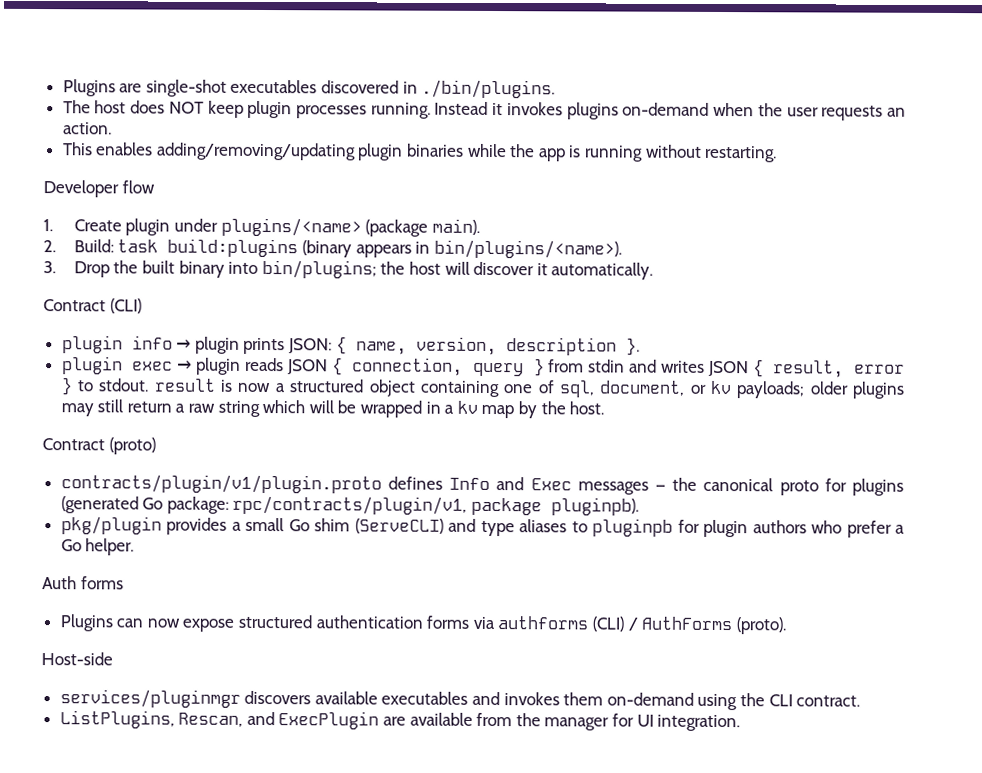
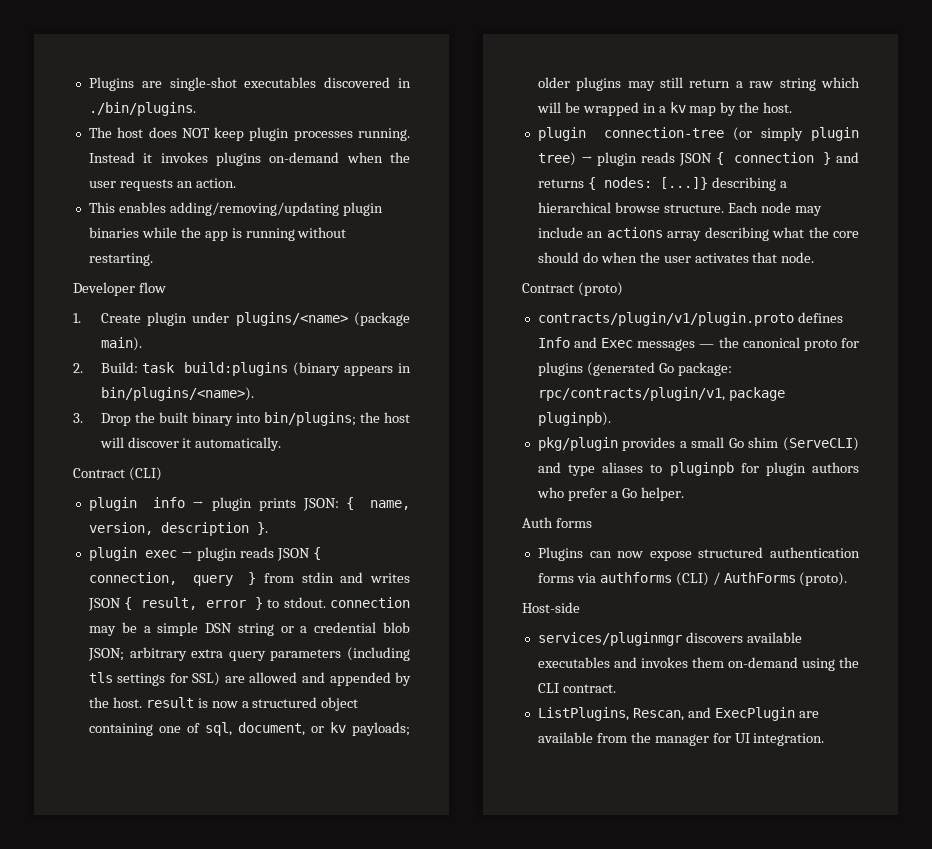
- plugin exec → plugin reads JSON { connection, query } from stdin and writes JSON { result, error } to stdout. result is now a structured object containing one of sql, document, or kv payloads; older plugins may still return a raw string which will be wrapped in a kv map by the host.
+ plugin exec → plugin reads JSON { connection, query } from stdin and writes JSON { result, error } to stdout. connection may be a simple DSN string or a credential blob JSON; arbitrary extra query parameters (including tls settings for SSL) are allowed and appended by the host. result is now a structured object containing one of sql, document, or kv payloads; older plugins may still return a raw string which will be wrapped in a kv map by the host.
+ plugin connection-tree (or simply plugin tree) → plugin reads JSON { connection } and returns { nodes: [...]} describing a hierarchical browse structure. Each node may include an actions array describing what the core should do when the user activates that node.

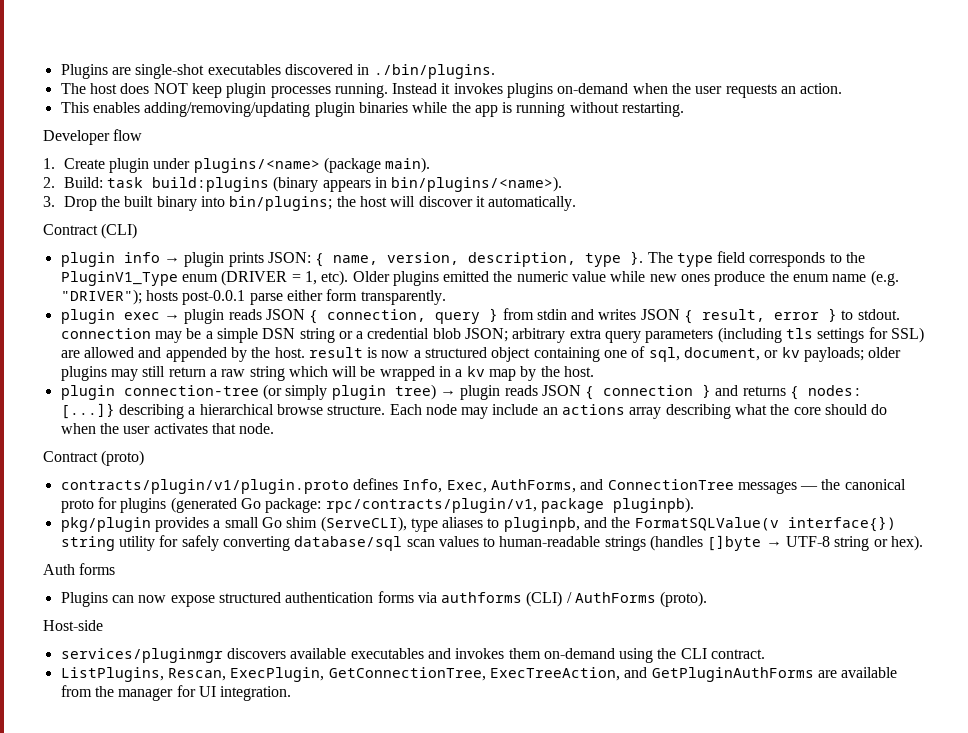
- plugin info → plugin prints JSON: { name, version, description }.
+ plugin info → plugin prints JSON: { name, version, description, type }. The type field corresponds to the PluginV1_Type enum (DRIVER = 1, etc). Older plugins emitted the numeric value while new ones produce the enum name (e.g. "DRIVER"); hosts post‑0.0.1 parse either form transparently.
- contracts/plugin/v1/plugin.proto defines Info and Exec messages — the canonical proto for plugins (generated Go package: rpc/contracts/plugin/v1, package pluginpb).
+ contracts/plugin/v1/plugin.proto defines Info, Exec, AuthForms, and ConnectionTree messages — the canonical proto for plugins (generated Go package: rpc/contracts/plugin/v1, package pluginpb).
- pkg/plugin provides a small Go shim (ServeCLI) and type aliases to pluginpb for plugin authors who prefer a Go helper.
+ pkg/plugin provides a small Go shim (ServeCLI), type aliases to pluginpb, and the FormatSQLValue(v interface{}) string utility for safely converting database/sql scan values to human-readable strings (handles []byte → UTF-8 string or hex).
- ListPlugins, Rescan, and ExecPlugin are available from the manager for UI integration.
+ ListPlugins, Rescan, ExecPlugin, GetConnectionTree, ExecTreeAction, and GetPluginAuthForms are available from the manager for UI integration.

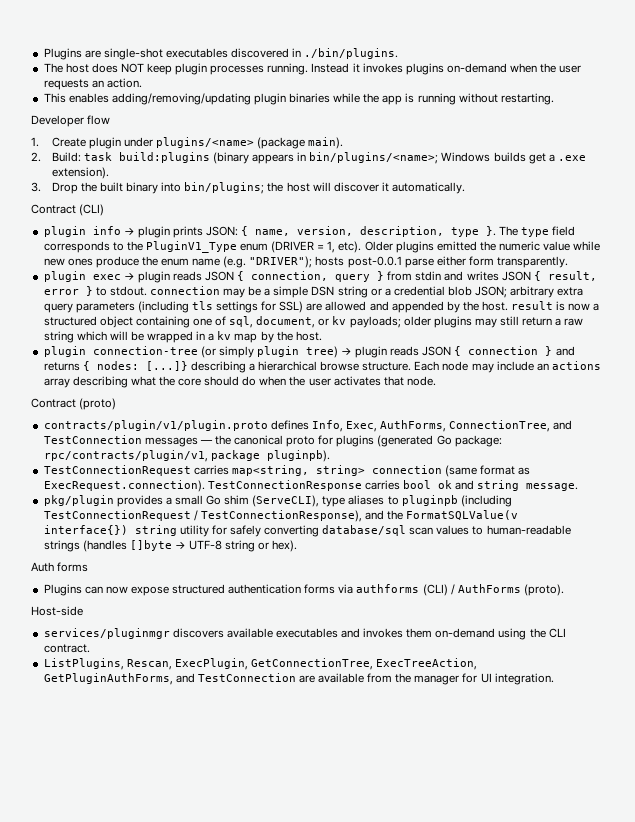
- 2. Build: task build:plugins (binary appears in bin/plugins/<name>).
+ 2. Build: task build:plugins (binary appears in bin/plugins/<name>; Windows builds get a .exe extension).
- contracts/plugin/v1/plugin.proto defines Info, Exec, AuthForms, and ConnectionTree messages — the canonical proto for plugins (generated Go package: rpc/contracts/plugin/v1, package pluginpb).
+ contracts/plugin/v1/plugin.proto defines Info, Exec, AuthForms, ConnectionTree, and TestConnection messages — the canonical proto for plugins (generated Go package: rpc/contracts/plugin/v1, package pluginpb).
+ TestConnectionRequest carries map<string, string> connection (same format as ExecRequest.connection). TestConnectionResponse carries bool ok and string message.
- pkg/plugin provides a small Go shim (ServeCLI), type aliases to pluginpb, and the FormatSQLValue(v interface{}) string utility for safely converting database/sql scan values to human-readable strings (handles []byte → UTF-8 string or hex).
+ pkg/plugin provides a small Go shim (ServeCLI), type aliases to pluginpb (including TestConnectionRequest / TestConnectionResponse), and the FormatSQLValue(v interface{}) string utility for safely converting database/sql scan values to human-readable strings (handles []byte → UTF-8 string or hex).
- ListPlugins, Rescan, ExecPlugin, GetConnectionTree, ExecTreeAction, and GetPluginAuthForms are available from the manager for UI integration.
+ ListPlugins, Rescan, ExecPlugin, GetConnectionTree, ExecTreeAction, GetPluginAuthForms, and TestConnection are available from the manager for UI integration.

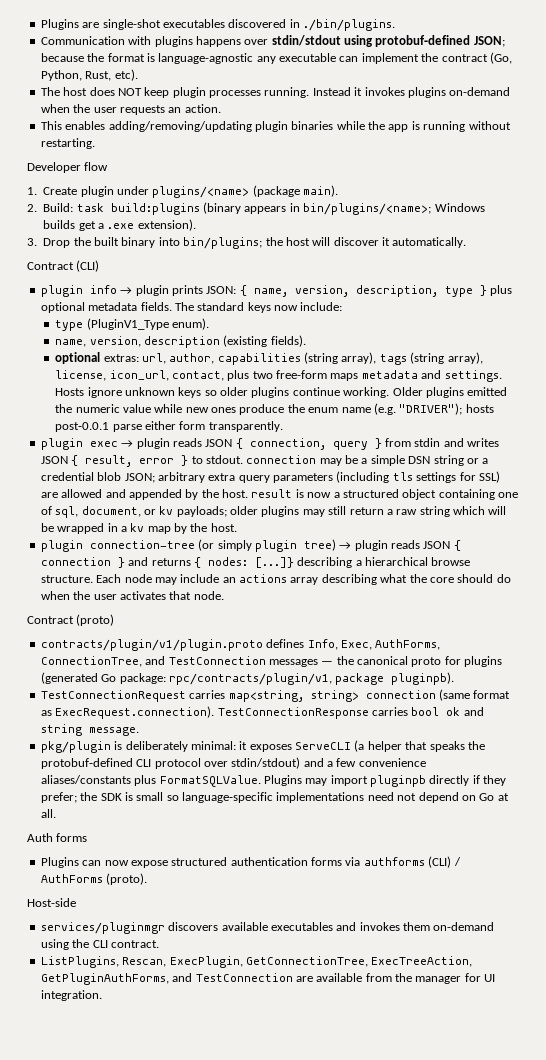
+ Communication with plugins happens over stdin/stdout using protobuf‑defined JSON; because the format is language-agnostic any executable can implement the contract (Go, Python, Rust, etc).
- plugin info → plugin prints JSON: { name, version, description, type }. The type field corresponds to the PluginV1_Type enum (DRIVER = 1, etc).
+ plugin info → plugin prints JSON: { name, version, description, type } plus optional metadata fields. The standard keys now include:
+ type (PluginV1_Type enum).
+ name, version, description (existing fields).
+ optional extras: url, author, capabilities (string array), tags (string array), license, icon_url, contact, plus two free-form maps metadata and settings. Hosts ignore unknown keys so older plugins continue working.
- pkg/plugin provides a small Go shim (ServeCLI), type aliases to pluginpb (including TestConnectionRequest / TestConnectionResponse), and the FormatSQLValue(v interface{}) string utility for safely converting database/sql scan values to human-readable strings (handles []byte → UTF-8 string or hex).
+ pkg/plugin is deliberately minimal: it exposes ServeCLI (a helper that speaks the protobuf‑defined CLI protocol over stdin/stdout) and a few convenience aliases/constants plus FormatSQLValue. Plugins may import pluginpb directly if they prefer; the SDK is small so language‑specific implementations need not depend on Go at all.

